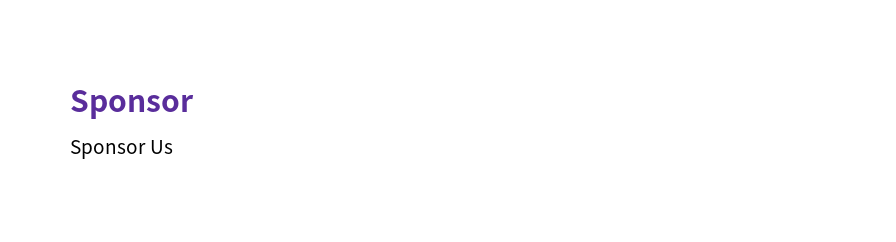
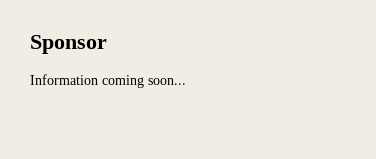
- Sponsor Us
+ Information coming soon...

